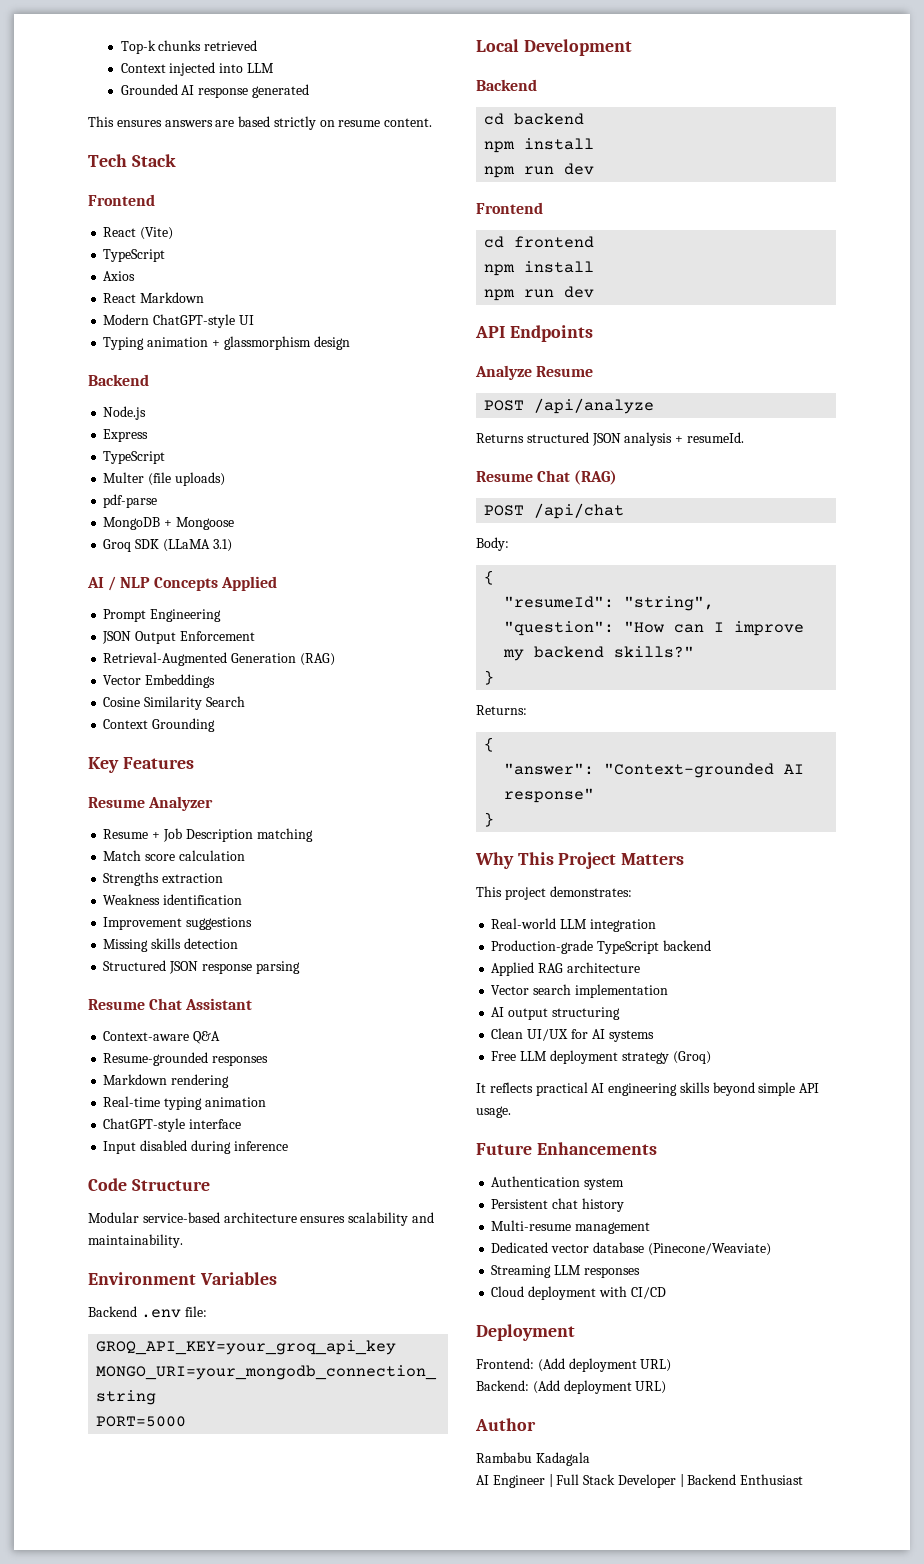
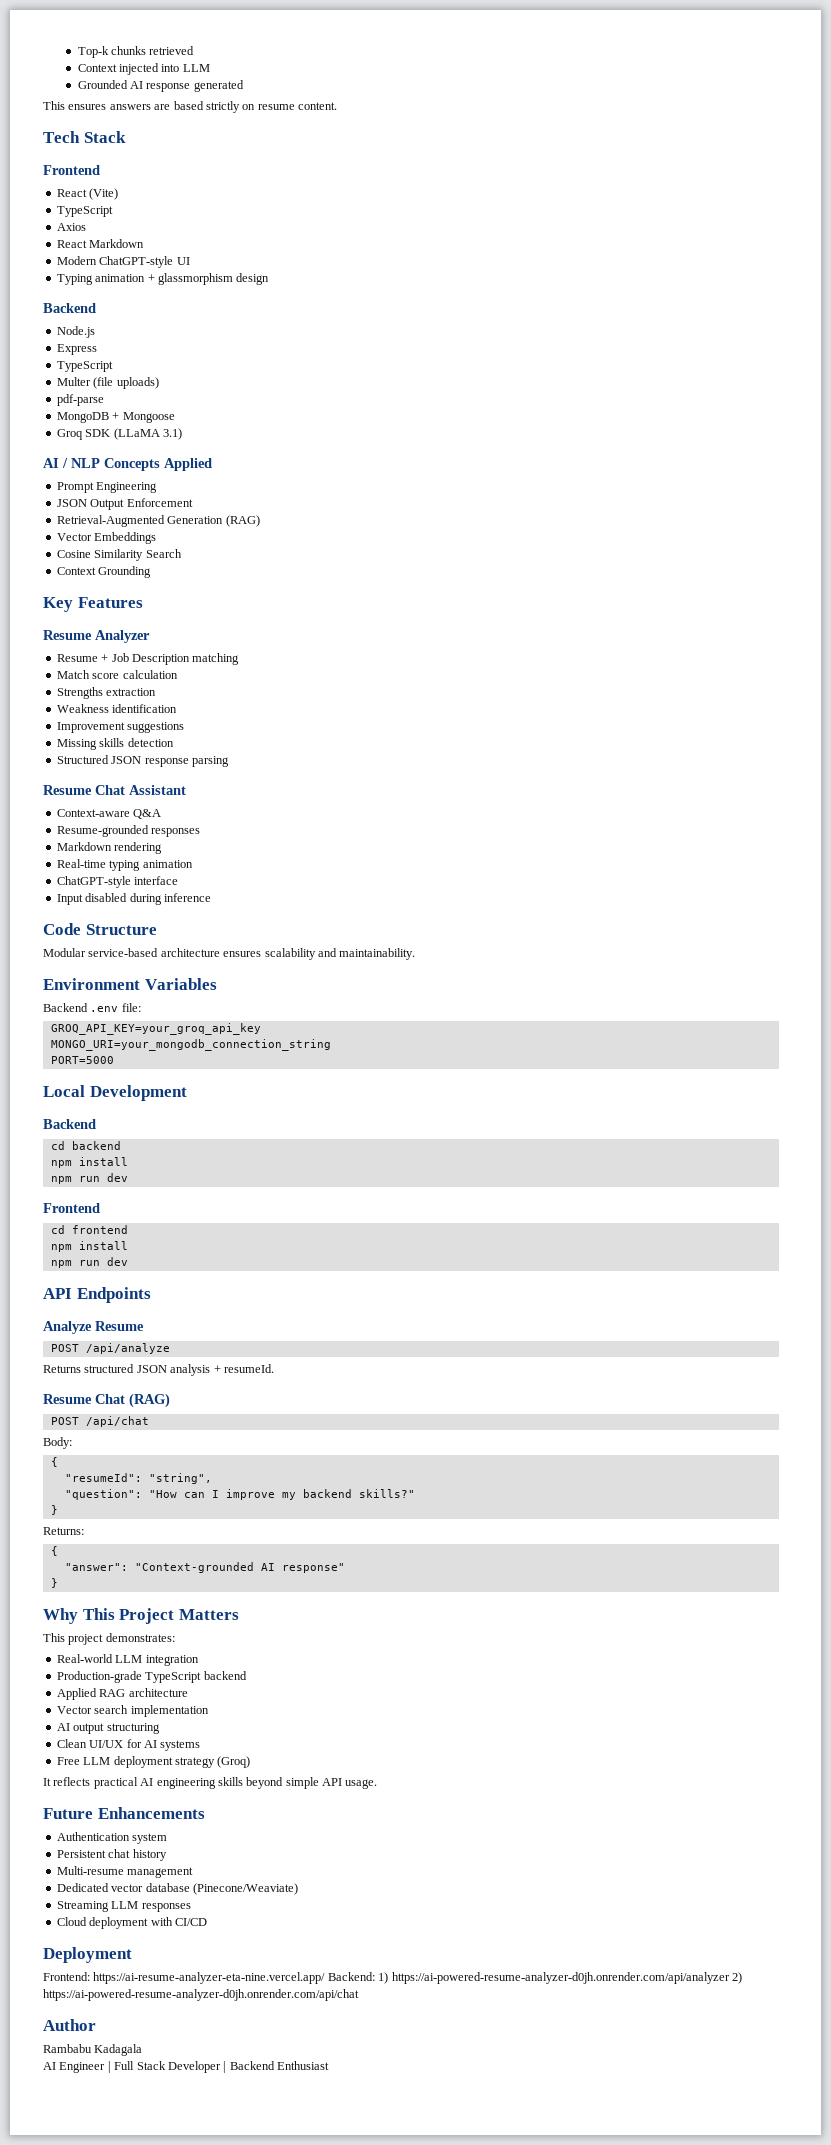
- Frontend: (Add deployment URL)
- Backend: (Add deployment URL)
+ Frontend: https://ai-resume-analyzer-eta-nine.vercel.app/ Backend: 1) https://ai-powered-resume-analyzer-d0jh.onrender.com/api/analyzer 2) https://ai-powered-resume-analyzer-d0jh.onrender.com/api/chat

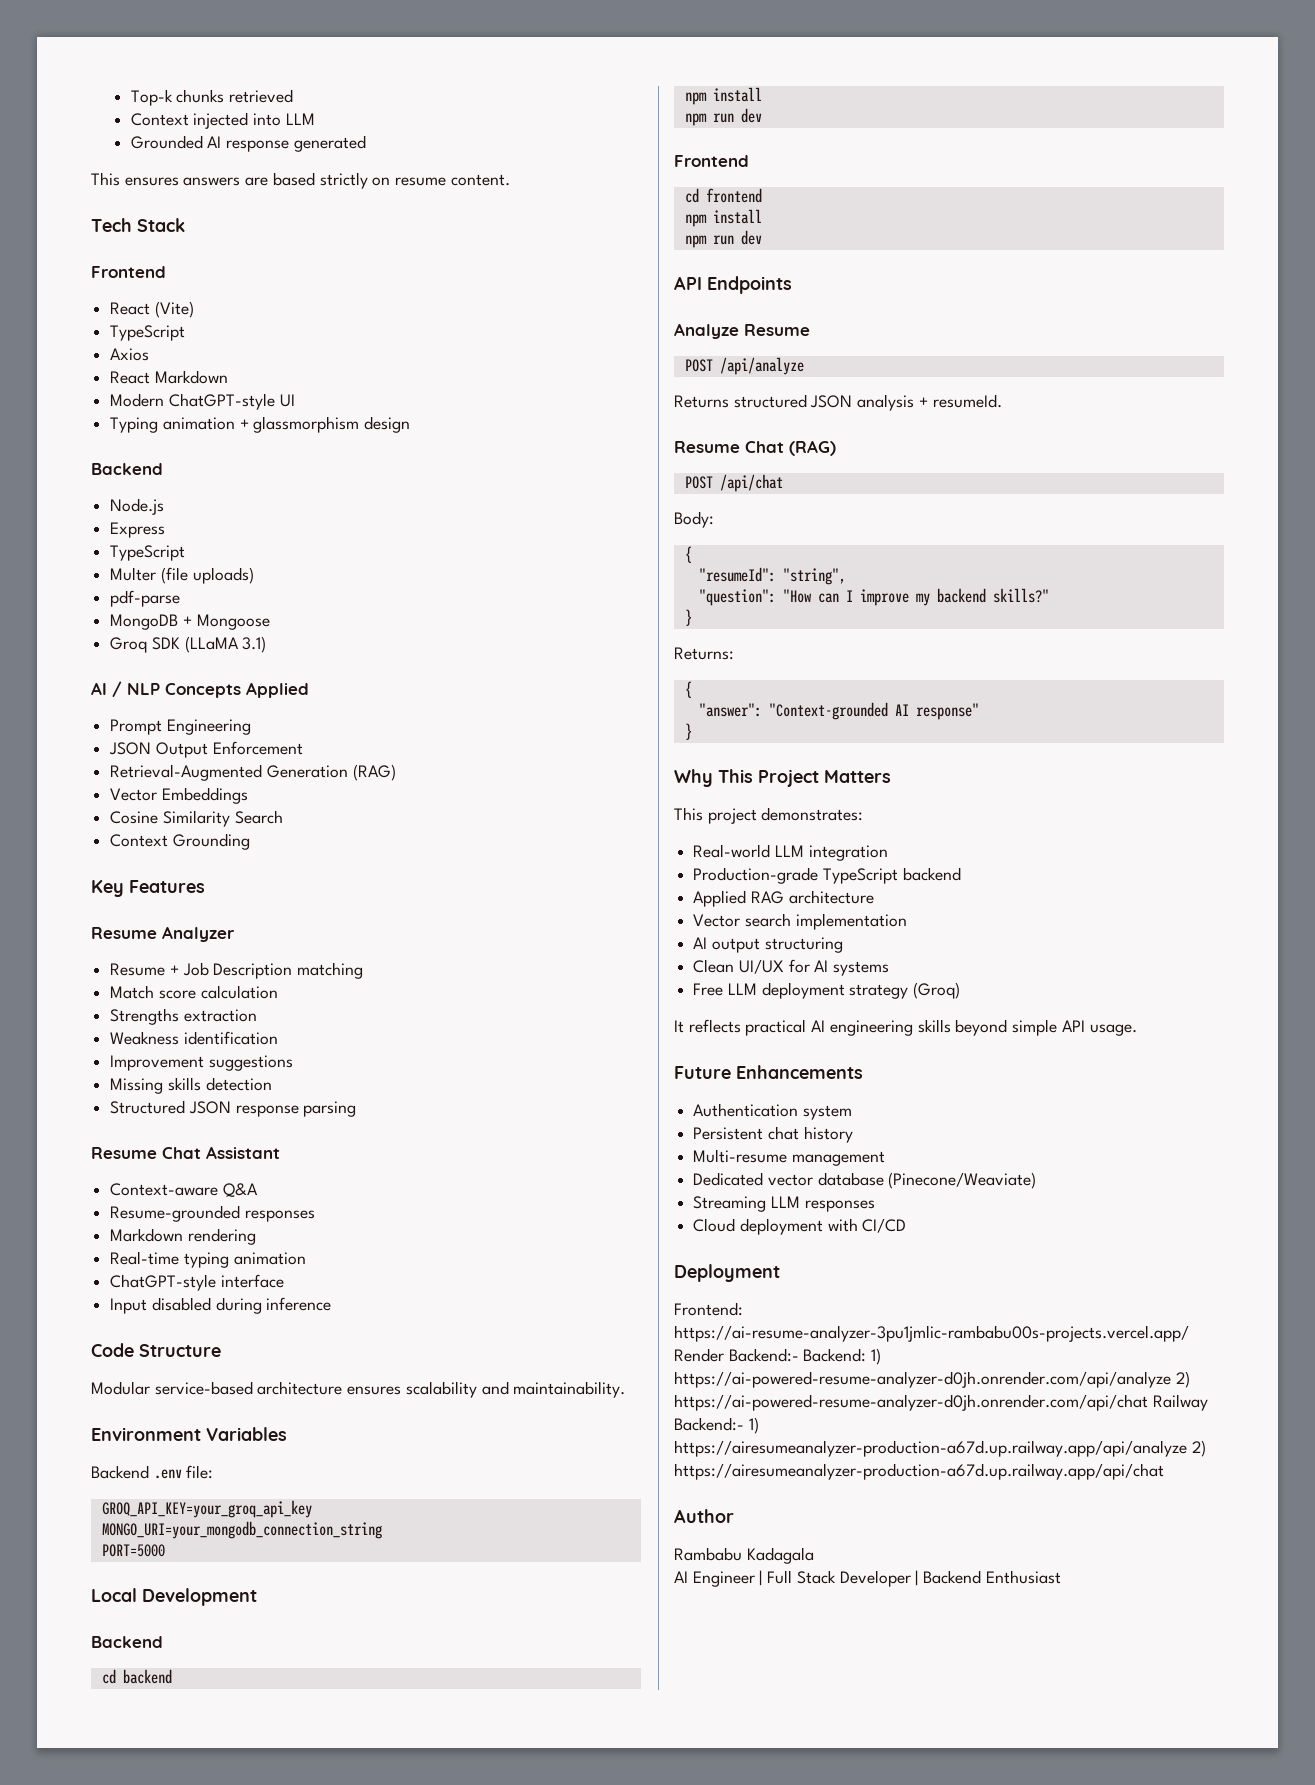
- Frontend: https://ai-resume-analyzer-eta-nine.vercel.app/ Backend: 1) https://ai-powered-resume-analyzer-d0jh.onrender.com/api/analyzer 2) https://ai-powered-resume-analyzer-d0jh.onrender.com/api/chat
+ Frontend: https://ai-resume-analyzer-3pu1jmlic-rambabu00s-projects.vercel.app/ Render Backend:- Backend: 1) https://ai-powered-resume-analyzer-d0jh.onrender.com/api/analyze 2) https://ai-powered-resume-analyzer-d0jh.onrender.com/api/chat Railway Backend:- 1) https://airesumeanalyzer-production-a67d.up.railway.app/api/analyze 2) https://airesumeanalyzer-production-a67d.up.railway.app/api/chat

